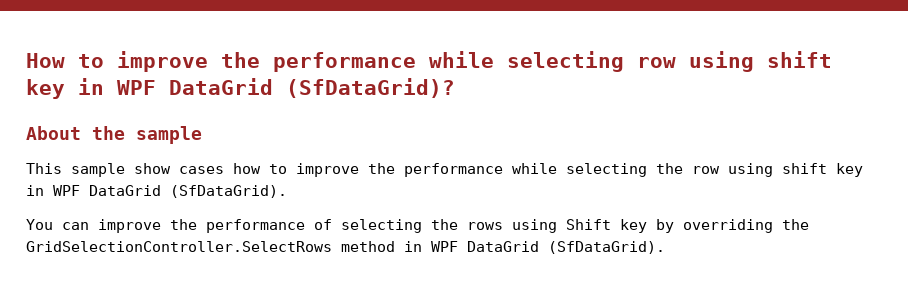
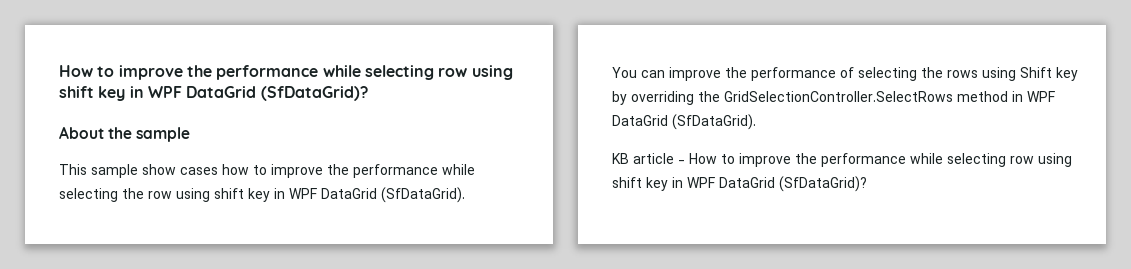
+ KB article - How to improve the performance while selecting row using shift key in WPF DataGrid (SfDataGrid)?

